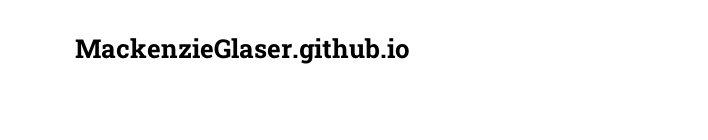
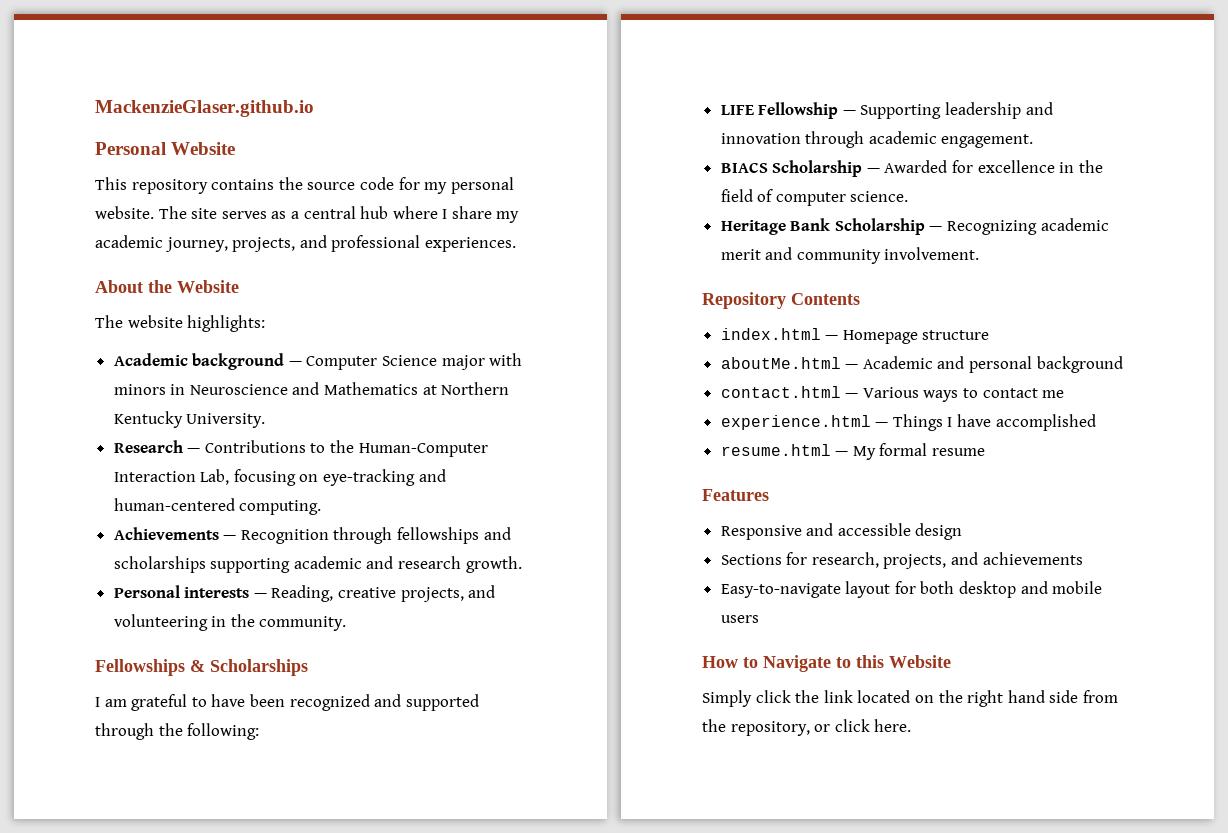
+ Personal Website
+ This repository contains the source code for my personal website. The site serves as a central hub where I share my academic journey, projects, and professional experiences.
+ About the Website
+ The website highlights:
+ Academic background — Computer Science major with minors in Neuroscience and Mathematics at Northern Kentucky University.
+ Research — Contributions to the Human-Computer Interaction Lab, focusing on eye-tracking and human-centered computing.
+ Achievements — Recognition through fellowships and scholarships supporting academic and research growth.
+ Personal interests — Reading, creative projects, and volunteering in the community.
+ Fellowships & Scholarships
+ I am grateful to have been recognized and supported through the following:
+ LIFE Fellowship — Supporting leadership and innovation through academic engagement.
+ BIACS Scholarship — Awarded for excellence in the field of computer science.
+ Heritage Bank Scholarship — Recognizing academic merit and community involvement.
+ Repository Contents
+ index.html — Homepage structure
+ aboutMe.html — Academic and personal background
+ contact.html — Various ways to contact me
+ experience.html — Things I have accomplished
+ resume.html — My formal resume
+ Features
+ Responsive and accessible design
+ Sections for research, projects, and achievements
+ Easy-to-navigate layout for both desktop and mobile users
+ How to Navigate to this Website
+ Simply click the link located on the right hand side from the repository, or click here.

